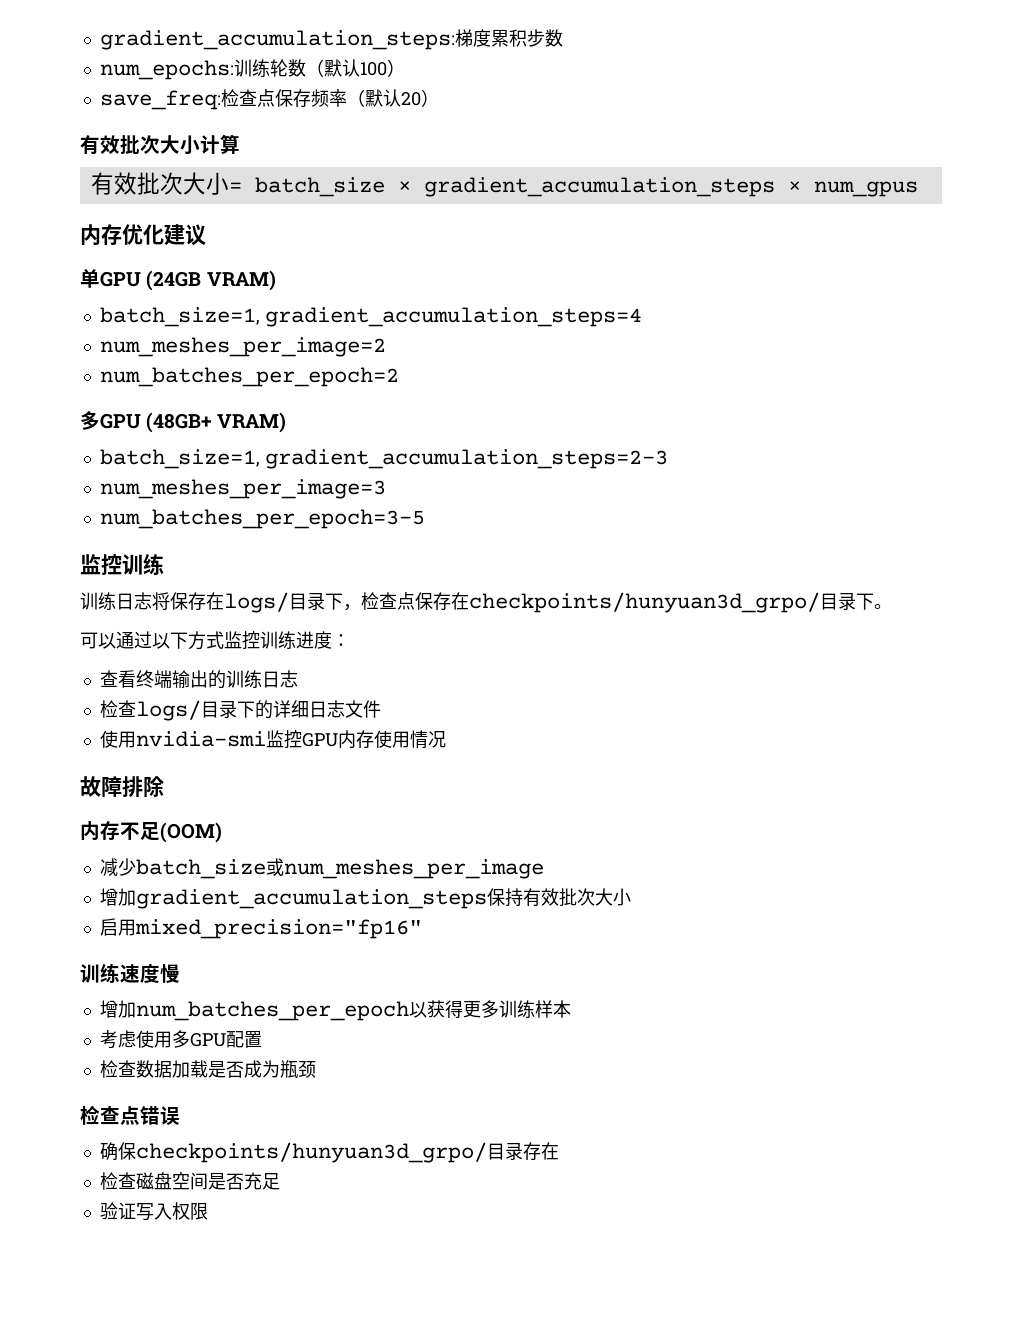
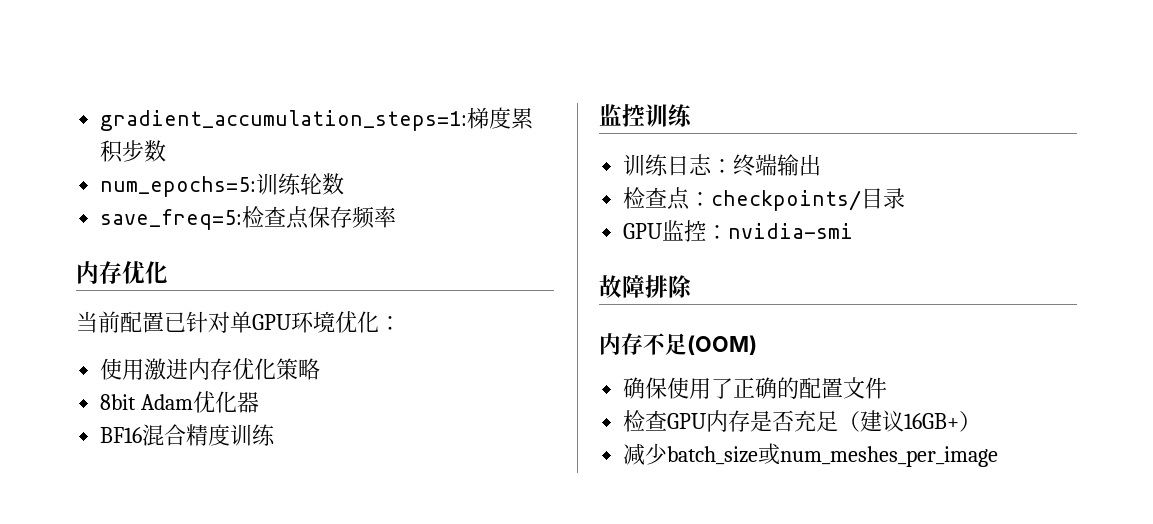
- gradient_accumulation_steps:梯度累积步数
+ gradient_accumulation_steps=1:梯度累积步数
- num_epochs:训练轮数（默认100）
- save_freq:检查点保存频率（默认20）
- 有效批次大小计算
- 有效批次大小= batch_size × gradient_accumulation_steps × num_gpus
- 内存优化建议
- 单GPU (24GB VRAM)
- batch_size=1, gradient_accumulation_steps=4
- num_meshes_per_image=2
- num_batches_per_epoch=2
- 多GPU (48GB+ VRAM)
- batch_size=1, gradient_accumulation_steps=2-3
- num_meshes_per_image=3
- num_batches_per_epoch=3-5
+ num_epochs=5:训练轮数
+ save_freq=5:检查点保存频率
+ 内存优化
+ 当前配置已针对单GPU环境优化：
+ 使用激进内存优化策略
+ 8bit Adam优化器
+ BF16混合精度训练
  监控训练
- 训练日志将保存在logs/目录下，检查点保存在checkpoints/hunyuan3d_grpo/目录下。
- 可以通过以下方式监控训练进度：
- 查看终端输出的训练日志
- 检查logs/目录下的详细日志文件
- 使用nvidia-smi监控GPU内存使用情况
+ 训练日志：终端输出
+ 检查点：checkpoints/目录
+ GPU监控：nvidia-smi
+ 确保使用了正确的配置文件
+ 检查GPU内存是否充足（建议16GB+）
  减少batch_size或num_meshes_per_image
- 增加gradient_accumulation_steps保持有效批次大小
- 启用mixed_precision="fp16"
- 训练速度慢
- 增加num_batches_per_epoch以获得更多训练样本
- 考虑使用多GPU配置
- 检查数据加载是否成为瓶颈
- 检查点错误
- 确保checkpoints/hunyuan3d_grpo/目录存在
- 检查磁盘空间是否充足
- 验证写入权限

